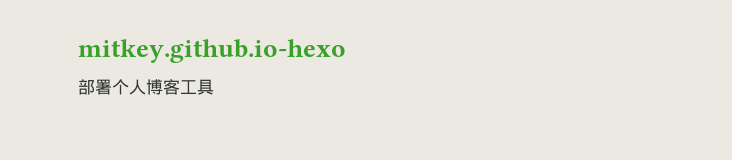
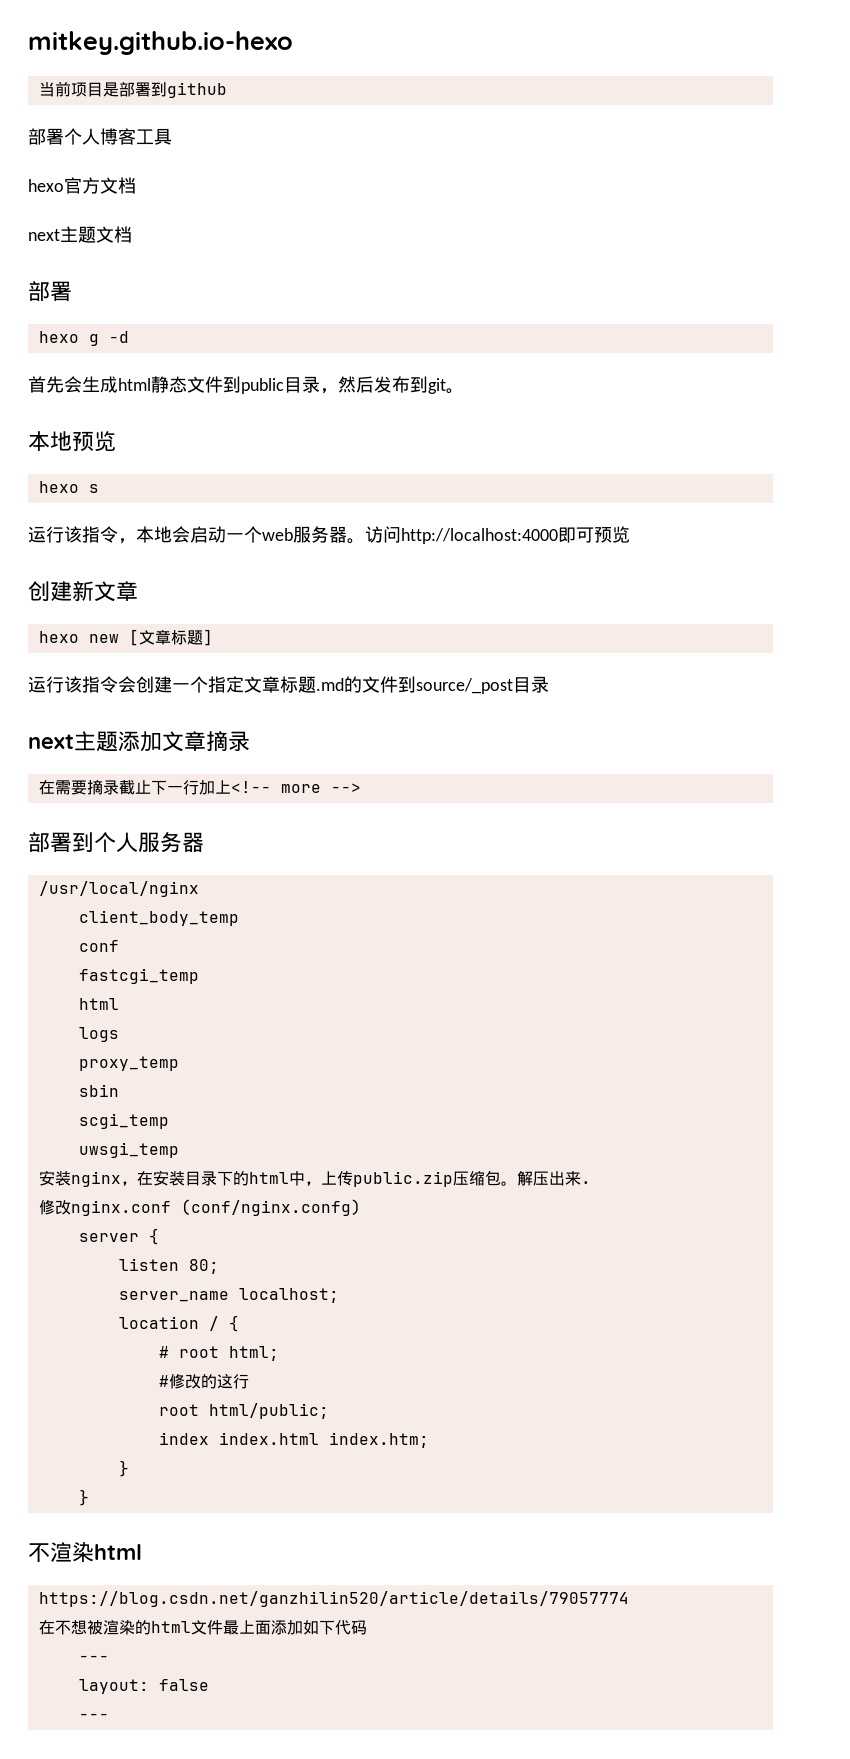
+ 当前项目是部署到github
+ hexo官方文档
+ next主题文档
+ 部署
+ hexo g -d
+ 首先会生成html静态文件到public目录，然后发布到git。
+ 本地预览
+ hexo s
+ 运行该指令，本地会启动一个web服务器。访问http://localhost:4000即可预览
+ 创建新文章
+ hexo new [文章标题]
+ 运行该指令会创建一个指定文章标题.md的文件到source/_post目录
+ next主题添加文章摘录
+ 在需要摘录截止下一行加上<!-- more -->
+ 部署到个人服务器
+ /usr/local/nginx
+ client_body_temp
+ conf
+ fastcgi_temp
+ html
+ logs
+ proxy_temp
+ sbin
+ scgi_temp
+ uwsgi_temp
+ 安装nginx，在安装目录下的html中，上传public.zip压缩包。解压出来.
+ 修改nginx.conf (conf/nginx.confg)
+ server {
+ listen 80;
+ server_name localhost;
+ location / {
+ # root html;
+ #修改的这行
+ root html/public;
+ index index.html index.htm;
+ }
+ }
+ 不渲染html
+ https://blog.csdn.net/ganzhilin520/article/details/79057774
+ 在不想被渲染的html文件最上面添加如下代码
+ ---
+ layout: false
+ ---

